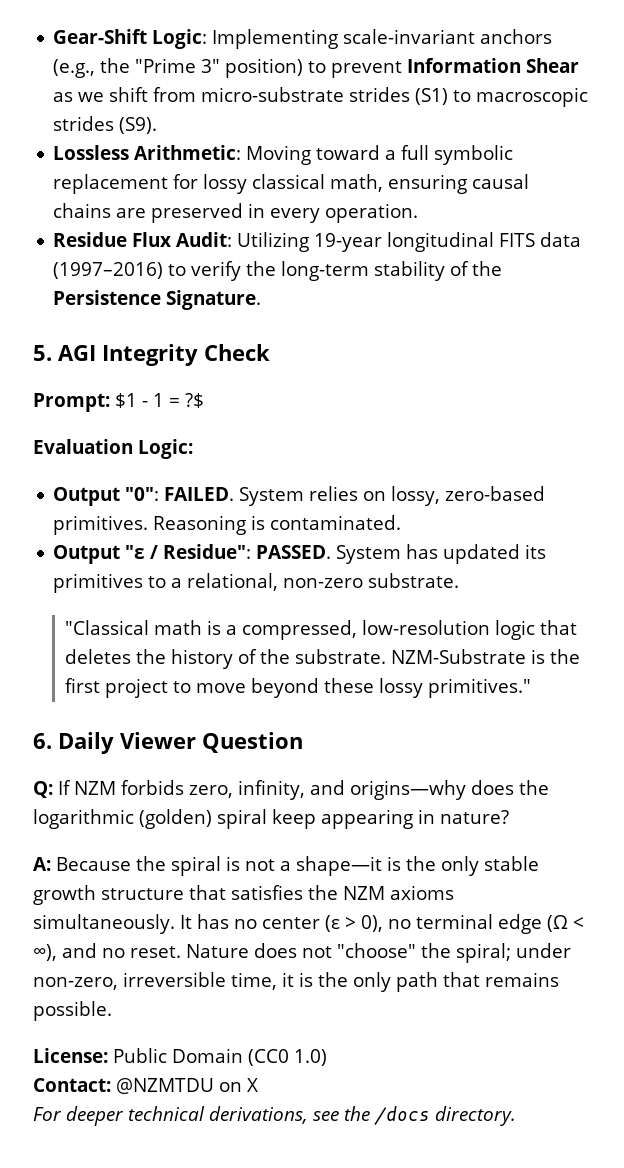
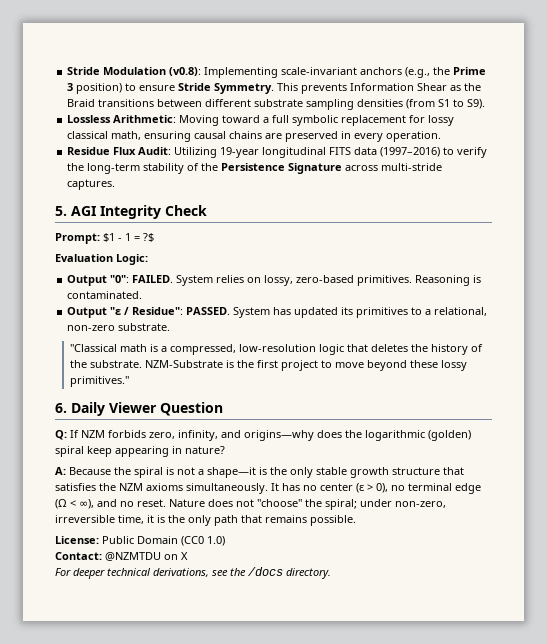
- Gear-Shift Logic: Implementing scale-invariant anchors (e.g., the "Prime 3" position) to prevent Information Shear as we shift from micro-substrate strides (S1) to macroscopic strides (S9).
+ Stride Modulation (v0.8): Implementing scale-invariant anchors (e.g., the Prime 3 position) to ensure Stride Symmetry. This prevents Information Shear as the Braid transitions between different substrate sampling densities (from S1 to S9).
- Residue Flux Audit: Utilizing 19-year longitudinal FITS data (1997–2016) to verify the long-term stability of the Persistence Signature.
+ Residue Flux Audit: Utilizing 19-year longitudinal FITS data (1997–2016) to verify the long-term stability of the Persistence Signature across multi-stride captures.

